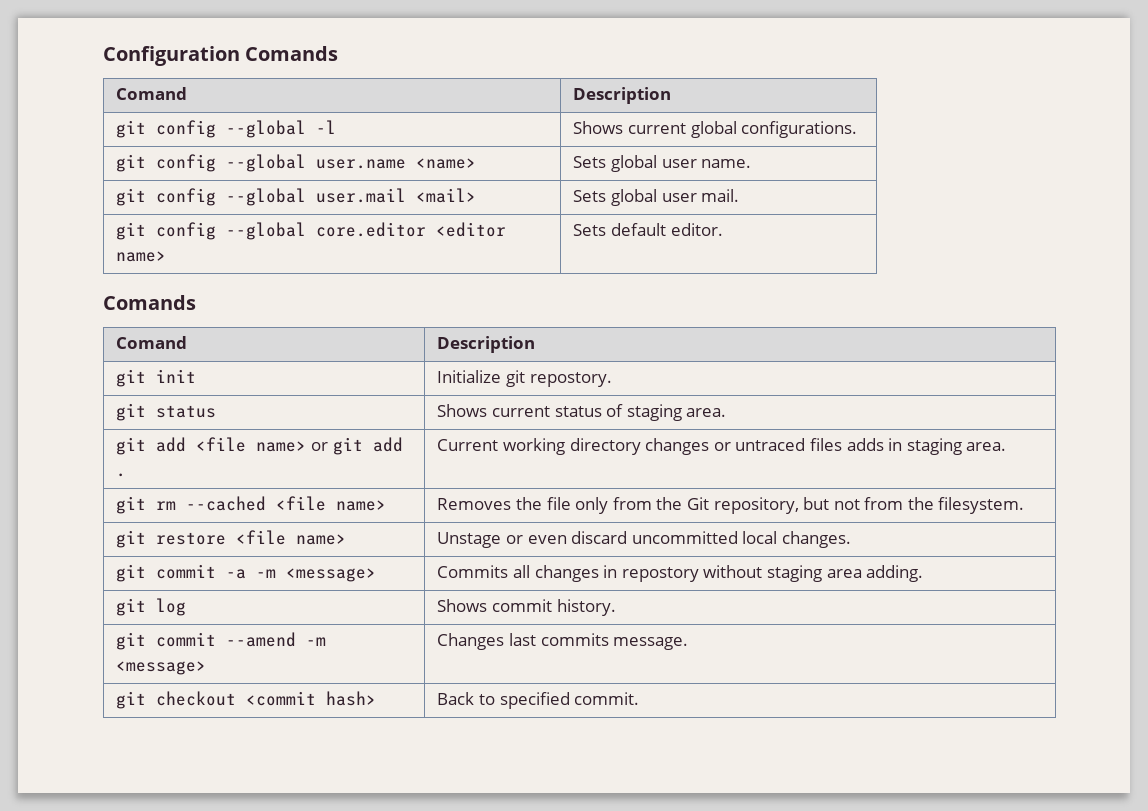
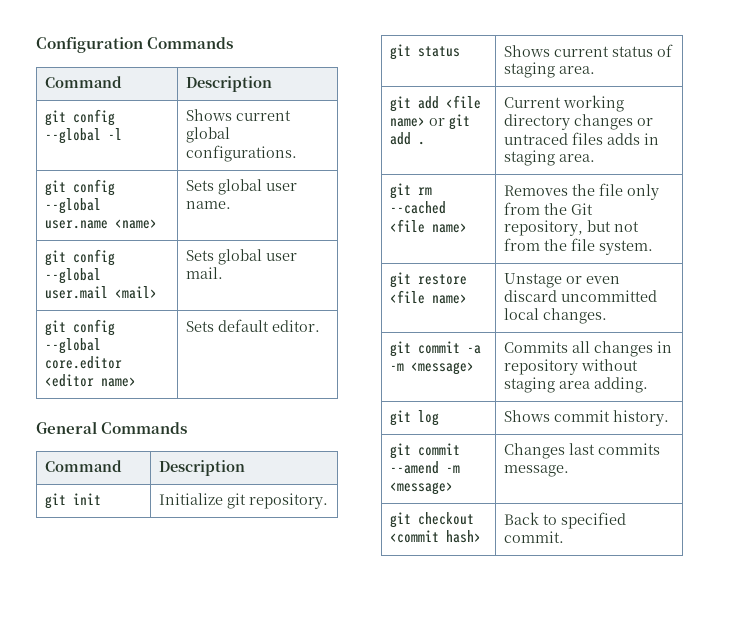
- Configuration Comands
- Comand | Description
+ Configuration Commands
+ Command | Description
  git config --global core.editor <editor name> | Sets default editor.
- Comands
- Comand | Description
+ General Commands
+ Command | Description
- git init | Initialize git repostory.
+ git init | Initialize git repository.
- git rm --cached <file name> | Removes the file only from the Git repository, but not from the filesystem.
+ git rm --cached <file name> | Removes the file only from the Git repository, but not from the file system.
- git commit -a -m <message> | Commits all changes in repostory without staging area adding.
+ git commit -a -m <message> | Commits all changes in repository without staging area adding.

